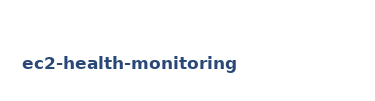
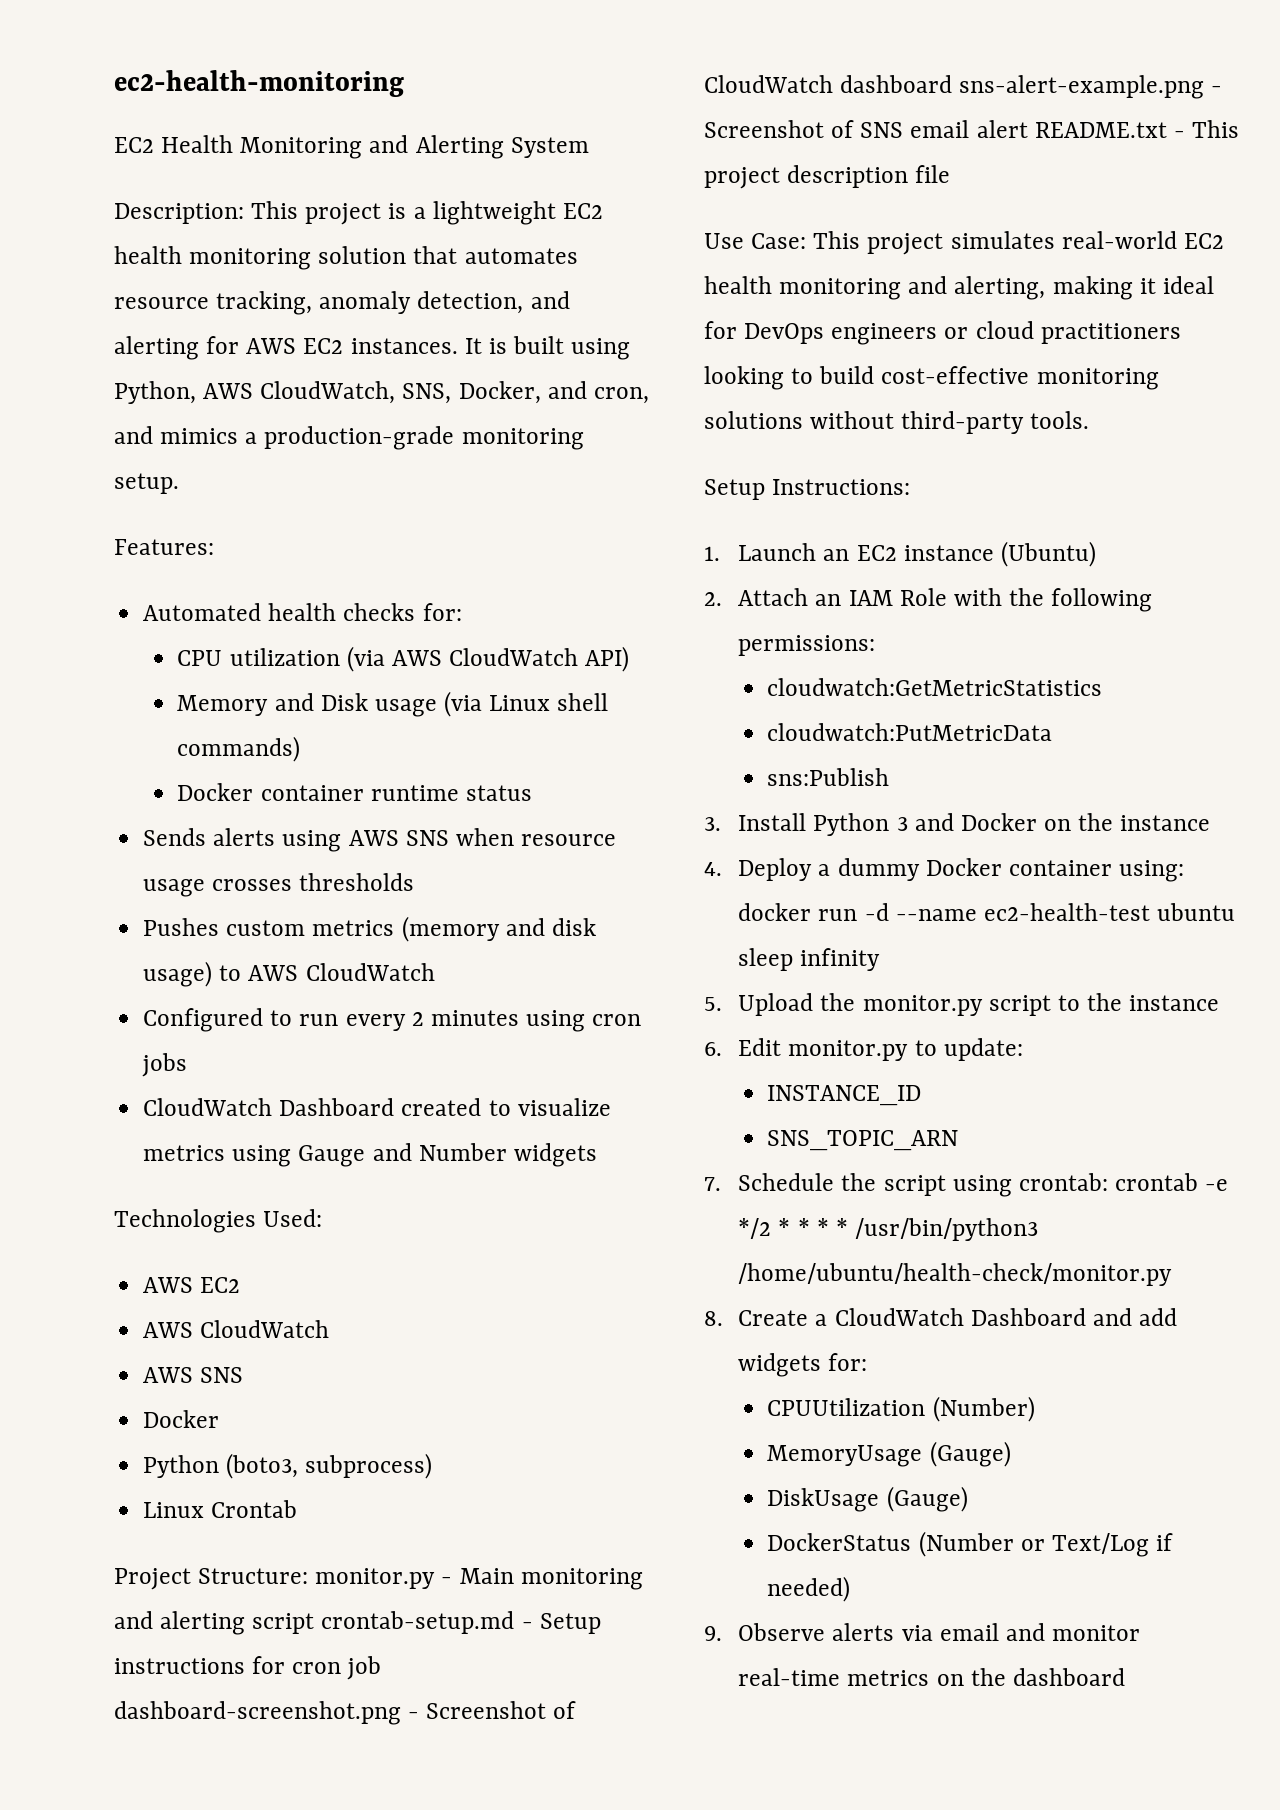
+ EC2 Health Monitoring and Alerting System
+ Description: This project is a lightweight EC2 health monitoring solution that automates resource tracking, anomaly detection, and alerting for AWS EC2 instances. It is built using Python, AWS CloudWatch, SNS, Docker, and cron, and mimics a production-grade monitoring setup.
+ Features:
+ Automated health checks for:
+ CPU utilization (via AWS CloudWatch API)
+ Memory and Disk usage (via Linux shell commands)
+ Docker container runtime status
+ Sends alerts using AWS SNS when resource usage crosses thresholds
+ Pushes custom metrics (memory and disk usage) to AWS CloudWatch
+ Configured to run every 2 minutes using cron jobs
+ CloudWatch Dashboard created to visualize metrics using Gauge and Number widgets
+ Technologies Used:
+ AWS EC2
+ AWS CloudWatch
+ AWS SNS
+ Docker
+ Python (boto3, subprocess)
+ Linux Crontab
+ Project Structure: monitor.py - Main monitoring and alerting script crontab-setup.md - Setup instructions for cron job dashboard-screenshot.png - Screenshot of CloudWatch dashboard sns-alert-example.png - Screenshot of SNS email alert README.txt - This project description file
+ Use Case: This project simulates real-world EC2 health monitoring and alerting, making it ideal for DevOps engineers or cloud practitioners looking to build cost-effective monitoring solutions without third-party tools.
+ Setup Instructions:
+ 1. Launch an EC2 instance (Ubuntu)
+ 2. Attach an IAM Role with the following permissions:
+ cloudwatch:GetMetricStatistics
+ cloudwatch:PutMetricData
+ sns:Publish
+ 3. Install Python 3 and Docker on the instance
+ 4. Deploy a dummy Docker container using: docker run -d --name ec2-health-test ubuntu sleep infinity
+ 5. Upload the monitor.py script to the instance
+ 6. Edit monitor.py to update:
+ INSTANCE_ID
+ SNS_TOPIC_ARN
+ 7. Schedule the script using crontab: crontab -e */2 * * * * /usr/bin/python3 /home/ubuntu/health-check/monitor.py
+ 8. Create a CloudWatch Dashboard and add widgets for:
+ CPUUtilization (Number)
+ MemoryUsage (Gauge)
+ DiskUsage (Gauge)
+ DockerStatus (Number or Text/Log if needed)
+ 9. Observe alerts via email and monitor real-time metrics on the dashboard

